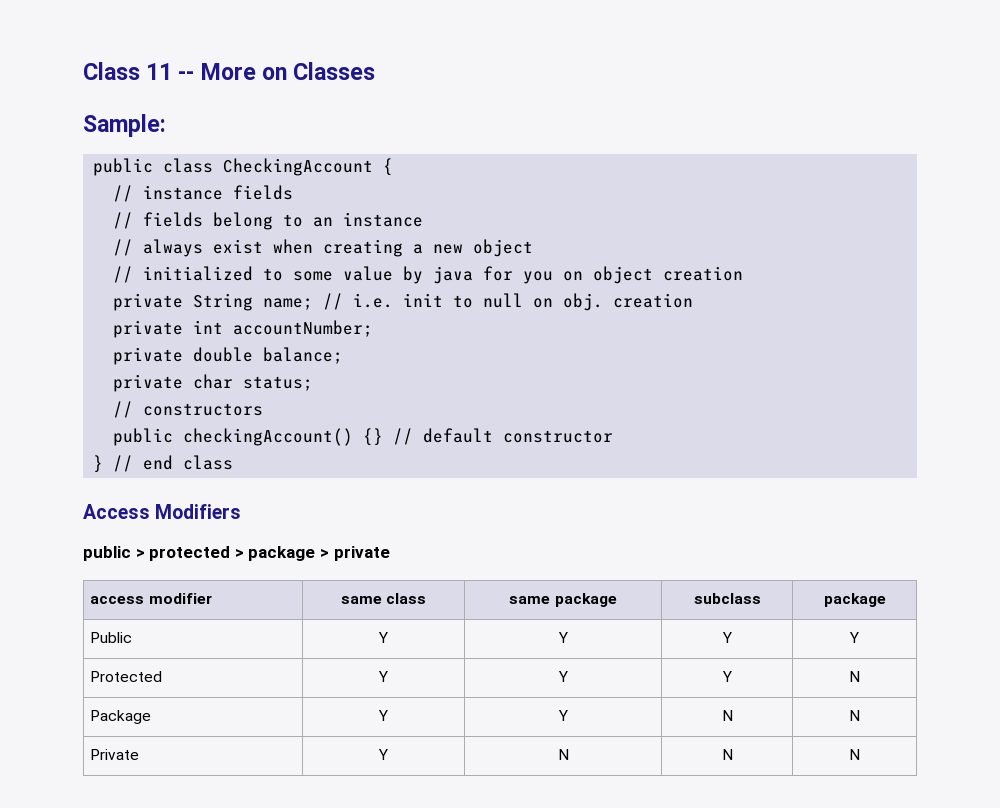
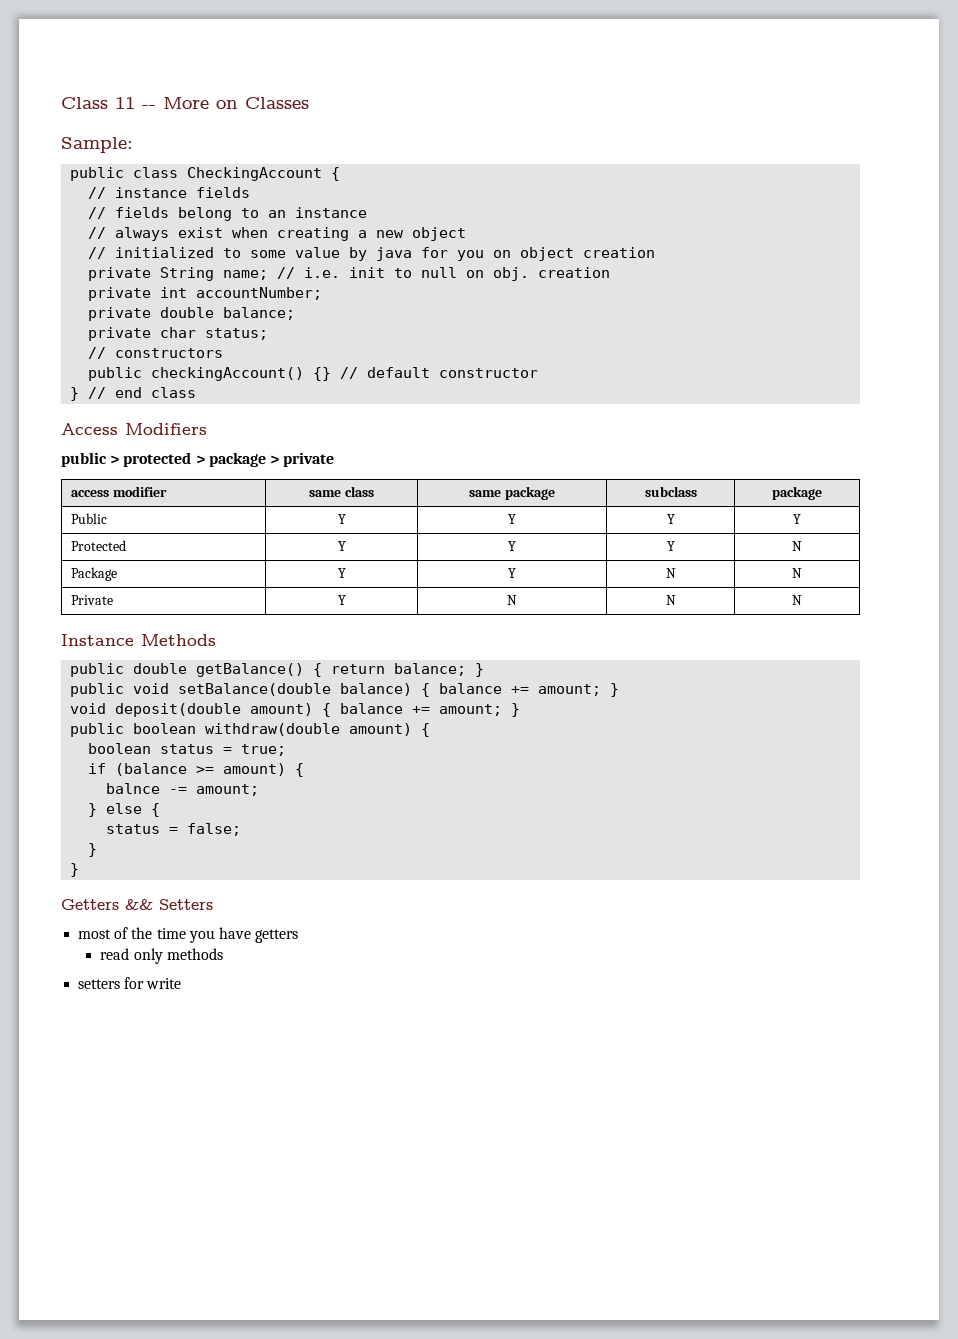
+ Instance Methods
+ public double getBalance() { return balance; }
+ public void setBalance(double balance) { balance += amount; }
+ void deposit(double amount) { balance += amount; }
+ public boolean withdraw(double amount) {
+ boolean status = true;
+ if (balance >= amount) {
+ balnce -= amount;
+ } else {
+ status = false;
+ }
+ }
+ Getters && Setters
+ most of the time you have getters
+ read only methods
+ setters for write

